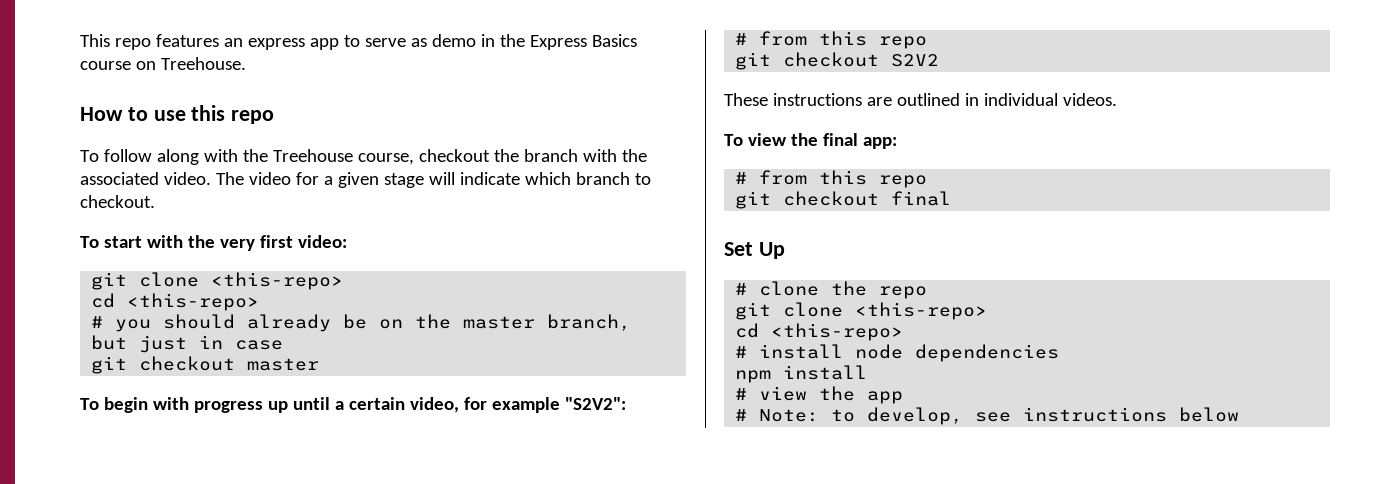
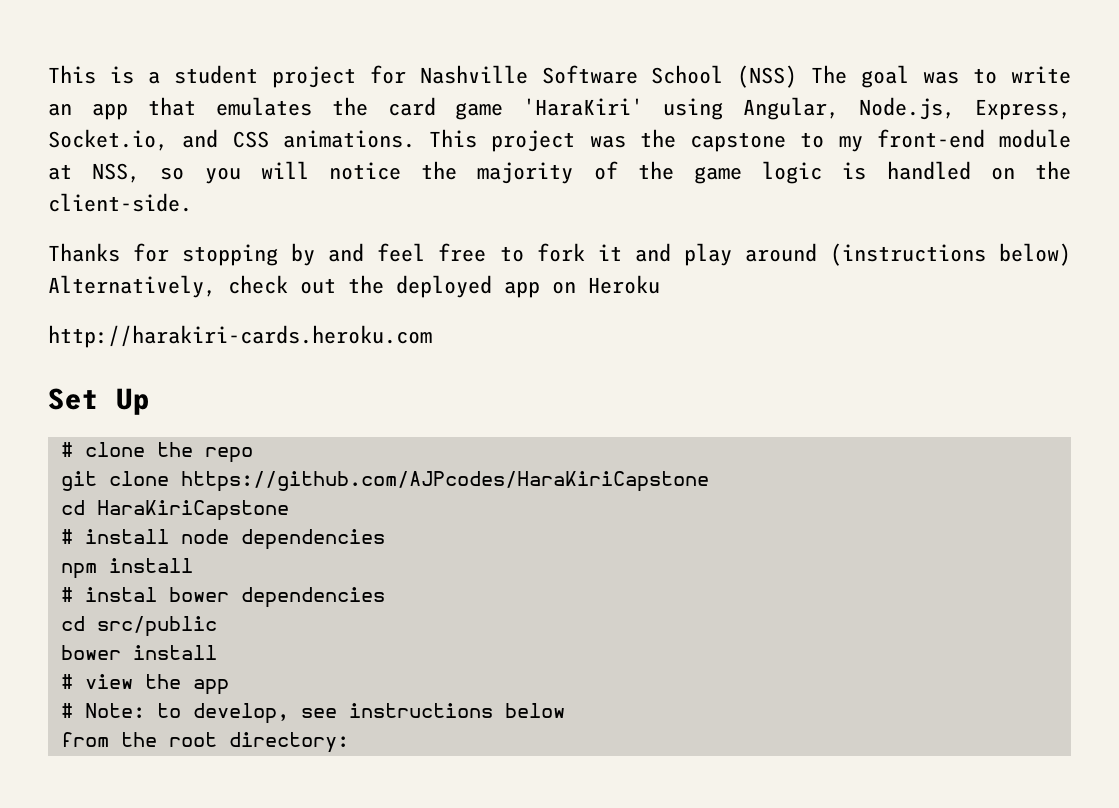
- This repo features an express app to serve as demo in the Express Basics course on Treehouse.
- How to use this repo
- To follow along with the Treehouse course, checkout the branch with the associated video. The video for a given stage will indicate which branch to checkout.
- To start with the very first video:
- git clone <this-repo>
- cd <this-repo>
- # you should already be on the master branch, but just in case
- git checkout master
- To begin with progress up until a certain video, for example "S2V2":
- # from this repo
- git checkout S2V2
- These instructions are outlined in individual videos.
- To view the final app:
- # from this repo
- git checkout final
+ This is a student project for Nashville Software School (NSS) The goal was to write an app that emulates the card game 'HaraKiri' using Angular, Node.js, Express, Socket.io, and CSS animations. This project was the capstone to my front-end module at NSS, so you will notice the majority of the game logic is handled on the client-side.
+ Thanks for stopping by and feel free to fork it and play around (instructions below) Alternatively, check out the deployed app on Heroku
+ http://harakiri-cards.heroku.com
  # clone the repo
- git clone <this-repo>
- cd <this-repo>
+ git clone https://github.com/AJPcodes/HaraKiriCapstone
+ cd HaraKiriCapstone
+ # instal bower dependencies
+ cd src/public
+ bower install
+ from the root directory:

